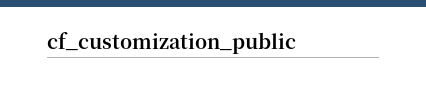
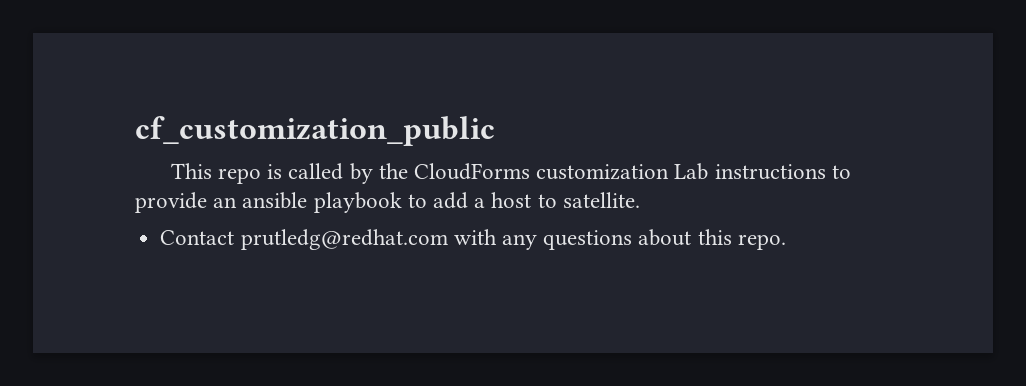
+ This repo is called by the CloudForms customization Lab instructions to provide an ansible playbook to add a host to satellite.
+ Contact prutledg@redhat.com with any questions about this repo.

